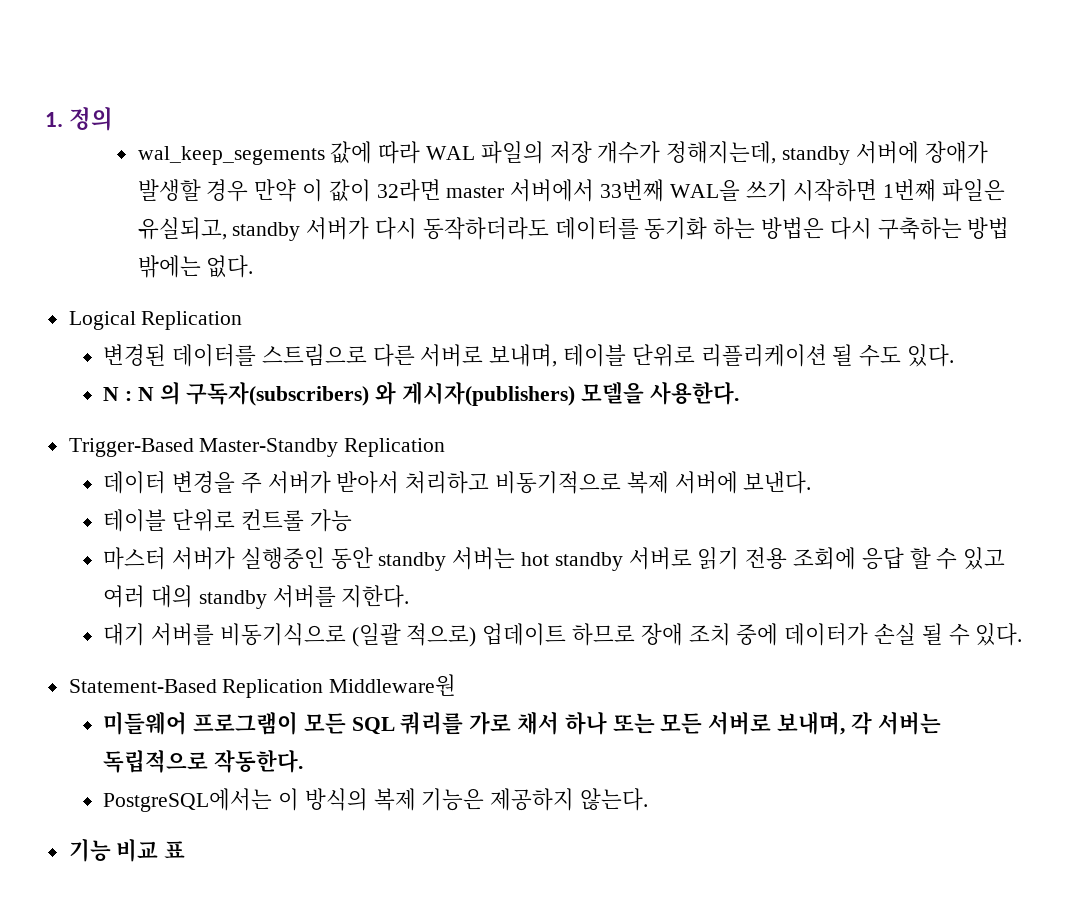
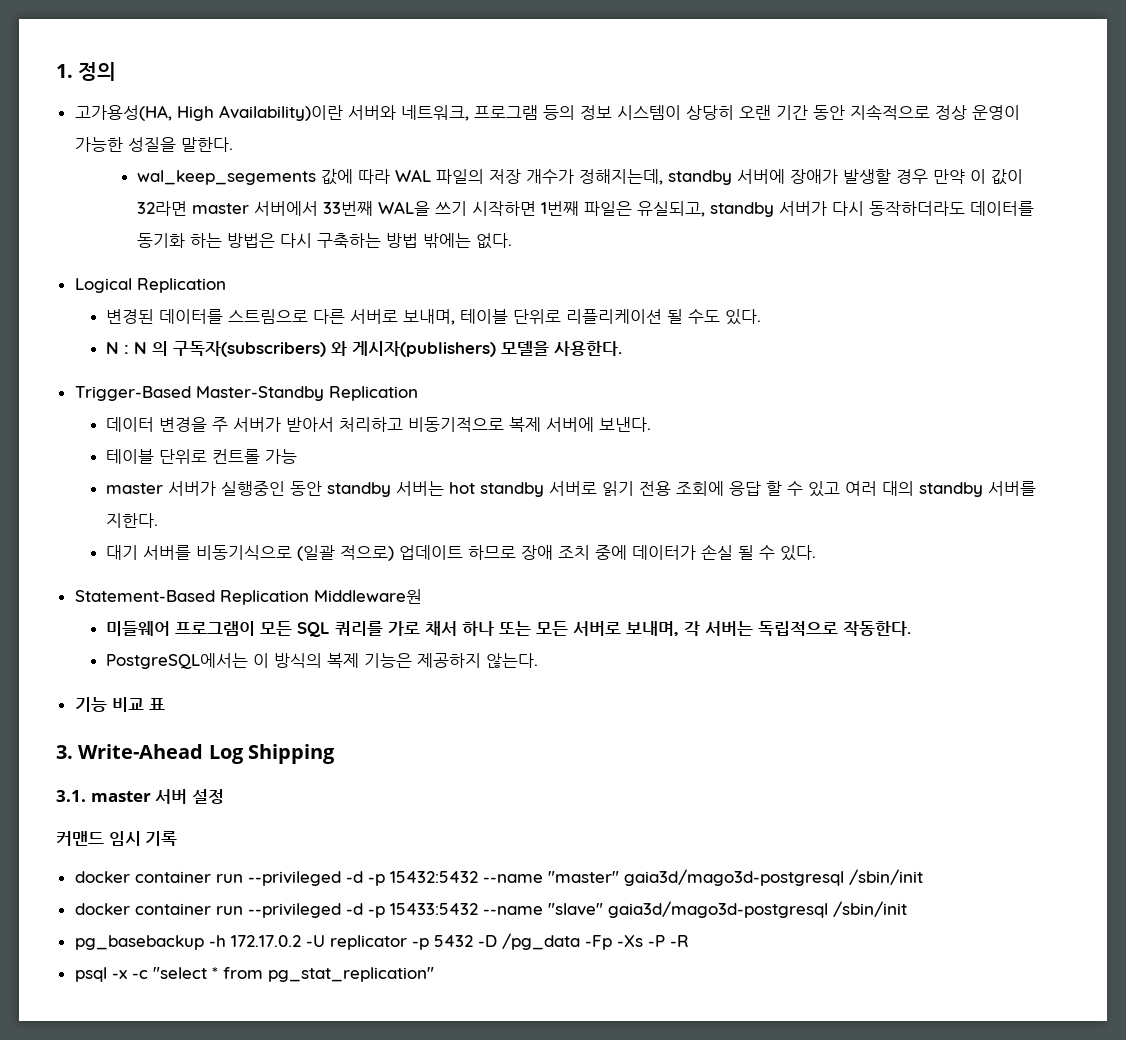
+ 고가용성(HA, High Availability)이란 서버와 네트워크, 프로그램 등의 정보 시스템이 상당히 오랜 기간 동안 지속적으로 정상 운영이 가능한 성질을 말한다.
- 마스터 서버가 실행중인 동안 standby 서버는 hot standby 서버로 읽기 전용 조회에 응답 할 수 있고 여러 대의 standby 서버를 지한다.
+ master 서버가 실행중인 동안 standby 서버는 hot standby 서버로 읽기 전용 조회에 응답 할 수 있고 여러 대의 standby 서버를 지한다.
+ 3. Write-Ahead Log Shipping
+ 3.1. master 서버 설정
+ 커맨드 임시 기록
+ docker container run --privileged -d -p 15432:5432 --name "master" gaia3d/mago3d-postgresql /sbin/init
+ docker container run --privileged -d -p 15433:5432 --name "slave" gaia3d/mago3d-postgresql /sbin/init
+ pg_basebackup -h 172.17.0.2 -U replicator -p 5432 -D /pg_data -Fp -Xs -P -R
+ psql -x -c "select * from pg_stat_replication"

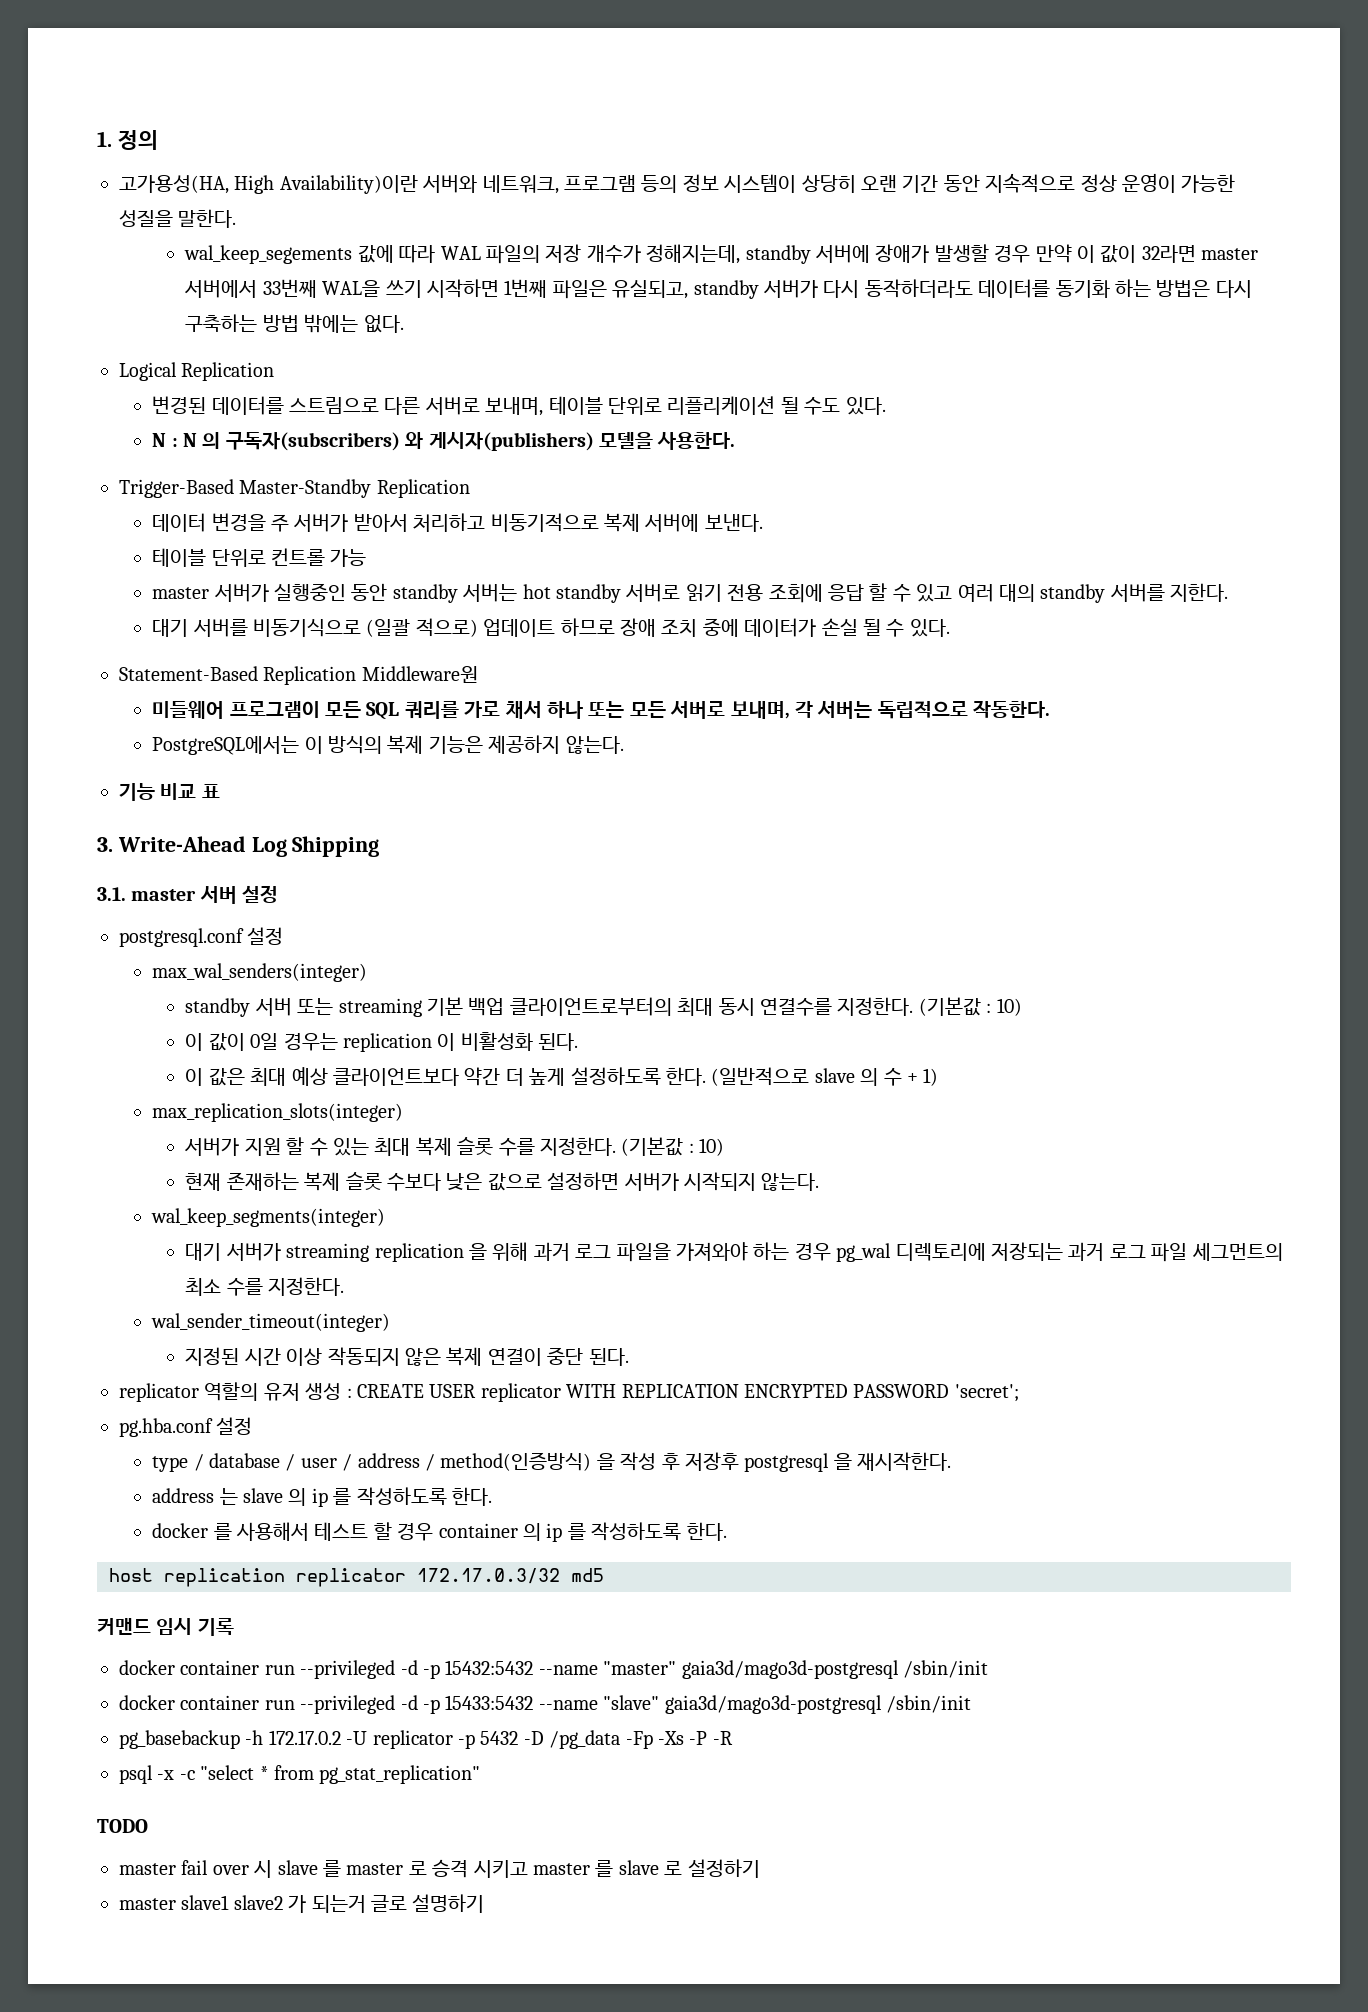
+ postgresql.conf 설정
+ max_wal_senders(integer)
+ standby 서버 또는 streaming 기본 백업 클라이언트로부터의 최대 동시 연결수를 지정한다. (기본값 : 10)
+ 이 값이 0일 경우는 replication 이 비활성화 된다.
+ 이 값은 최대 예상 클라이언트보다 약간 더 높게 설정하도록 한다. (일반적으로 slave 의 수 + 1)
+ max_replication_slots(integer)
+ 서버가 지원 할 수 있는 최대 복제 슬롯 수를 지정한다. (기본값 : 10)
+ 현재 존재하는 복제 슬롯 수보다 낮은 값으로 설정하면 서버가 시작되지 않는다.
+ wal_keep_segments(integer)
+ 대기 서버가 streaming replication 을 위해 과거 로그 파일을 가져와야 하는 경우 pg_wal 디렉토리에 저장되는 과거 로그 파일 세그먼트의 최소 수를 지정한다.
+ wal_sender_timeout(integer)
+ 지정된 시간 이상 작동되지 않은 복제 연결이 중단 된다.
+ replicator 역할의 유저 생성 : CREATE USER replicator WITH REPLICATION ENCRYPTED PASSWORD 'secret';
+ pg.hba.conf 설정
+ type / database / user / address / method(인증방식) 을 작성 후 저장후 postgresql 을 재시작한다.
+ address 는 slave 의 ip 를 작성하도록 한다.
+ docker 를 사용해서 테스트 할 경우 container 의 ip 를 작성하도록 한다.
+ host replication replicator 172.17.0.3/32 md5
+ TODO
+ master fail over 시 slave 를 master 로 승격 시키고 master 를 slave 로 설정하기
+ master slave1 slave2 가 되는거 글로 설명하기

